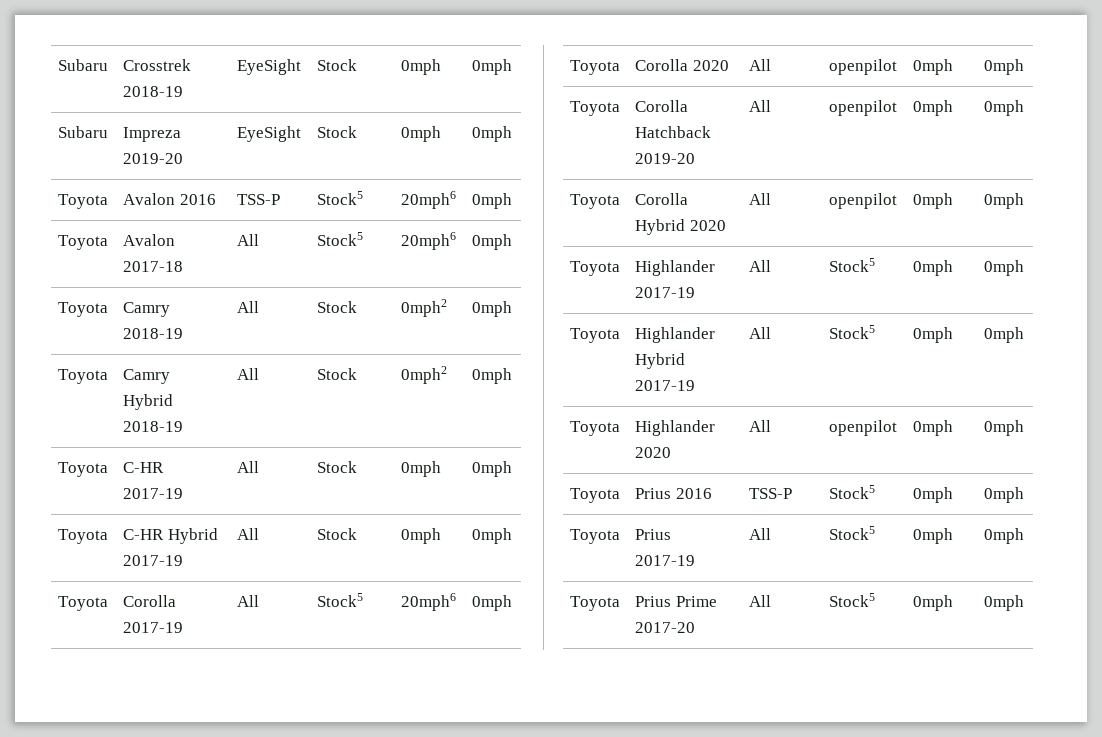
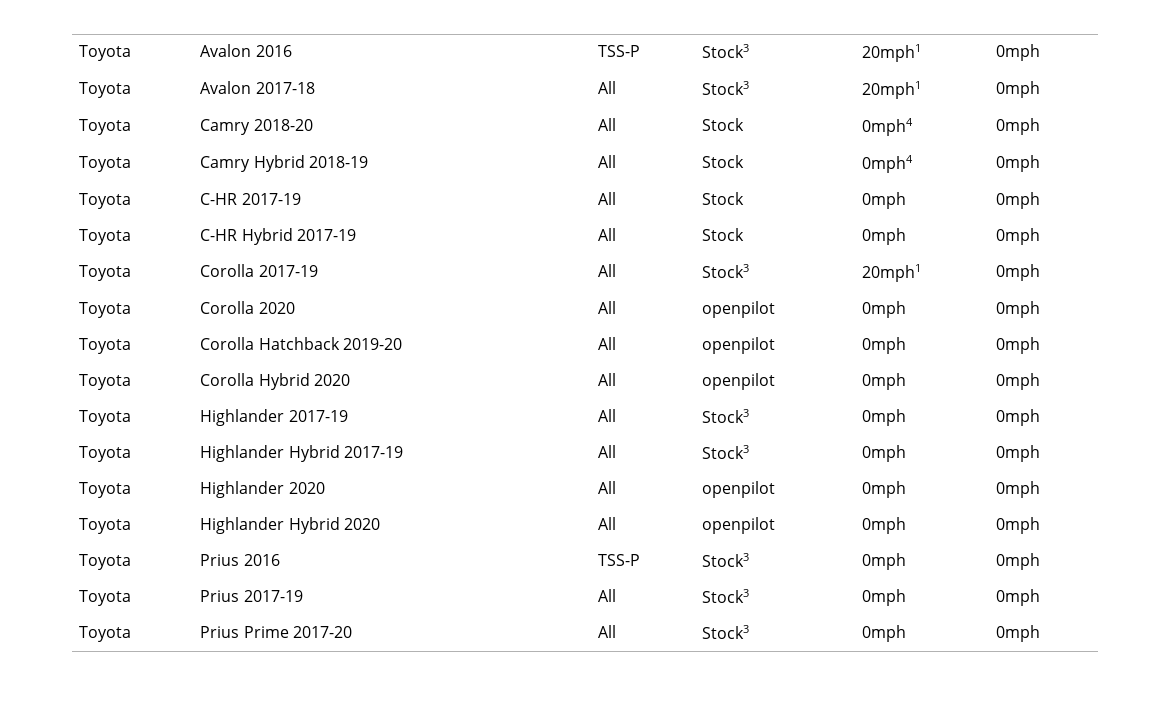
- Subaru | Crosstrek 2018-19 | EyeSight | Stock | 0mph | 0mph
- Subaru | Impreza 2019-20 | EyeSight | Stock | 0mph | 0mph
- Toyota | Avalon 2016 | TSS-P | Stock5 | 20mph6 | 0mph
+ Toyota | Avalon 2016 | TSS-P | Stock3 | 20mph1 | 0mph
- Toyota | Avalon 2017-18 | All | Stock5 | 20mph6 | 0mph
- Toyota | Camry 2018-19 | All | Stock | 0mph2 | 0mph
+ Toyota | Avalon 2017-18 | All | Stock3 | 20mph1 | 0mph
+ Toyota | Camry 2018-20 | All | Stock | 0mph4 | 0mph
- Toyota | Camry Hybrid 2018-19 | All | Stock | 0mph2 | 0mph
+ Toyota | Camry Hybrid 2018-19 | All | Stock | 0mph4 | 0mph
- Toyota | Corolla 2017-19 | All | Stock5 | 20mph6 | 0mph
+ Toyota | Corolla 2017-19 | All | Stock3 | 20mph1 | 0mph
- Toyota | Highlander 2017-19 | All | Stock5 | 0mph | 0mph
+ Toyota | Highlander 2017-19 | All | Stock3 | 0mph | 0mph
- Toyota | Highlander Hybrid 2017-19 | All | Stock5 | 0mph | 0mph
+ Toyota | Highlander Hybrid 2017-19 | All | Stock3 | 0mph | 0mph
+ Toyota | Highlander Hybrid 2020 | All | openpilot | 0mph | 0mph
- Toyota | Prius 2016 | TSS-P | Stock5 | 0mph | 0mph
+ Toyota | Prius 2016 | TSS-P | Stock3 | 0mph | 0mph
- Toyota | Prius 2017-19 | All | Stock5 | 0mph | 0mph
+ Toyota | Prius 2017-19 | All | Stock3 | 0mph | 0mph
- Toyota | Prius Prime 2017-20 | All | Stock5 | 0mph | 0mph
+ Toyota | Prius Prime 2017-20 | All | Stock3 | 0mph | 0mph

